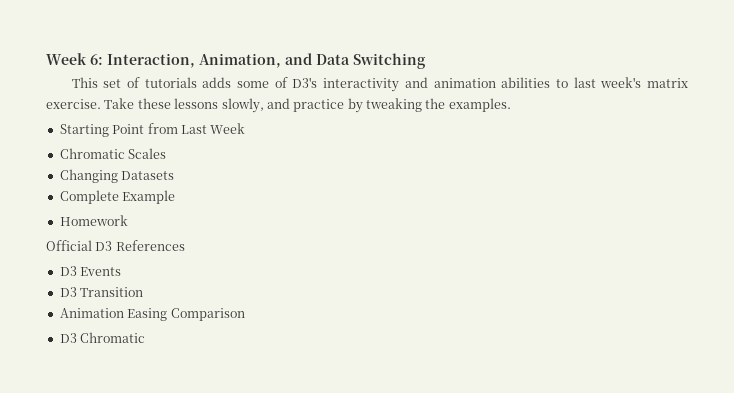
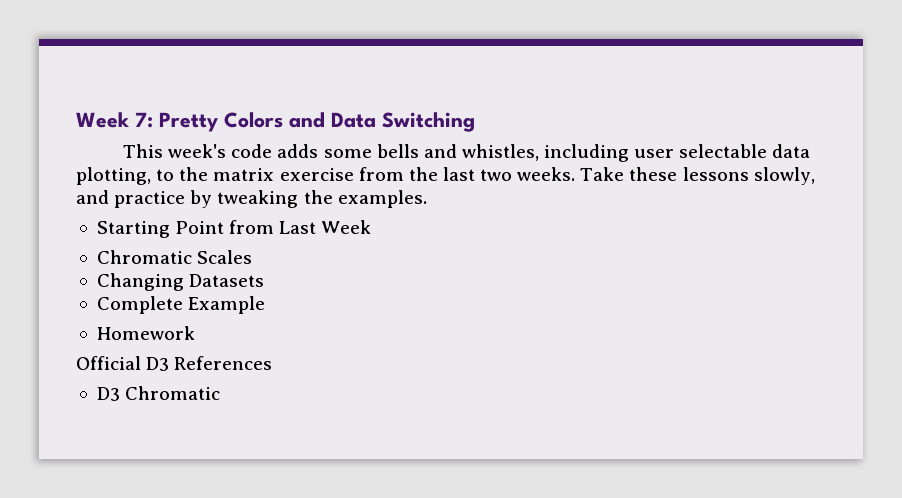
- Week 6: Interaction, Animation, and Data Switching
+ Week 7: Pretty Colors and Data Switching
- This set of tutorials adds some of D3's interactivity and animation abilities to last week's matrix exercise.
+ This week's code adds some bells and whistles, including user selectable data plotting, to the matrix exercise from the last two weeks.
- D3 Events
- D3 Transition
- Animation Easing Comparison

